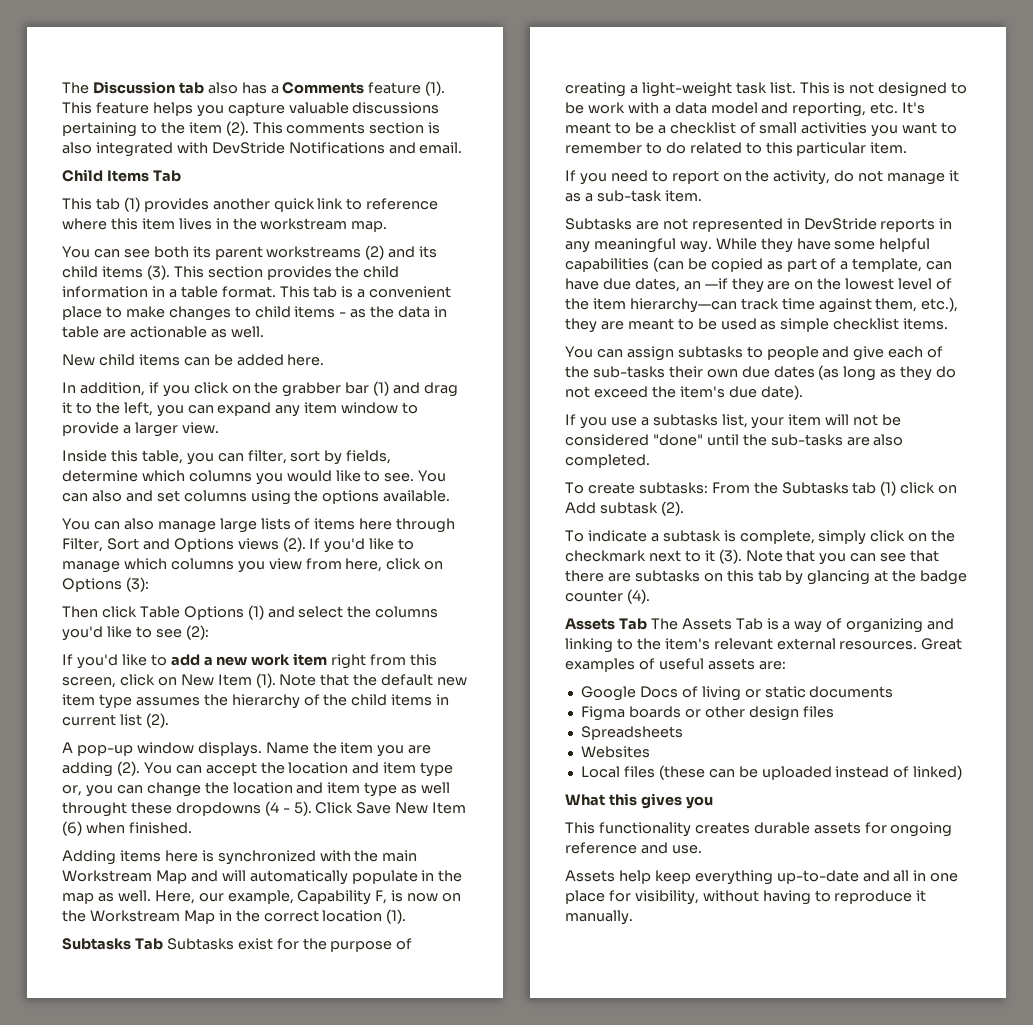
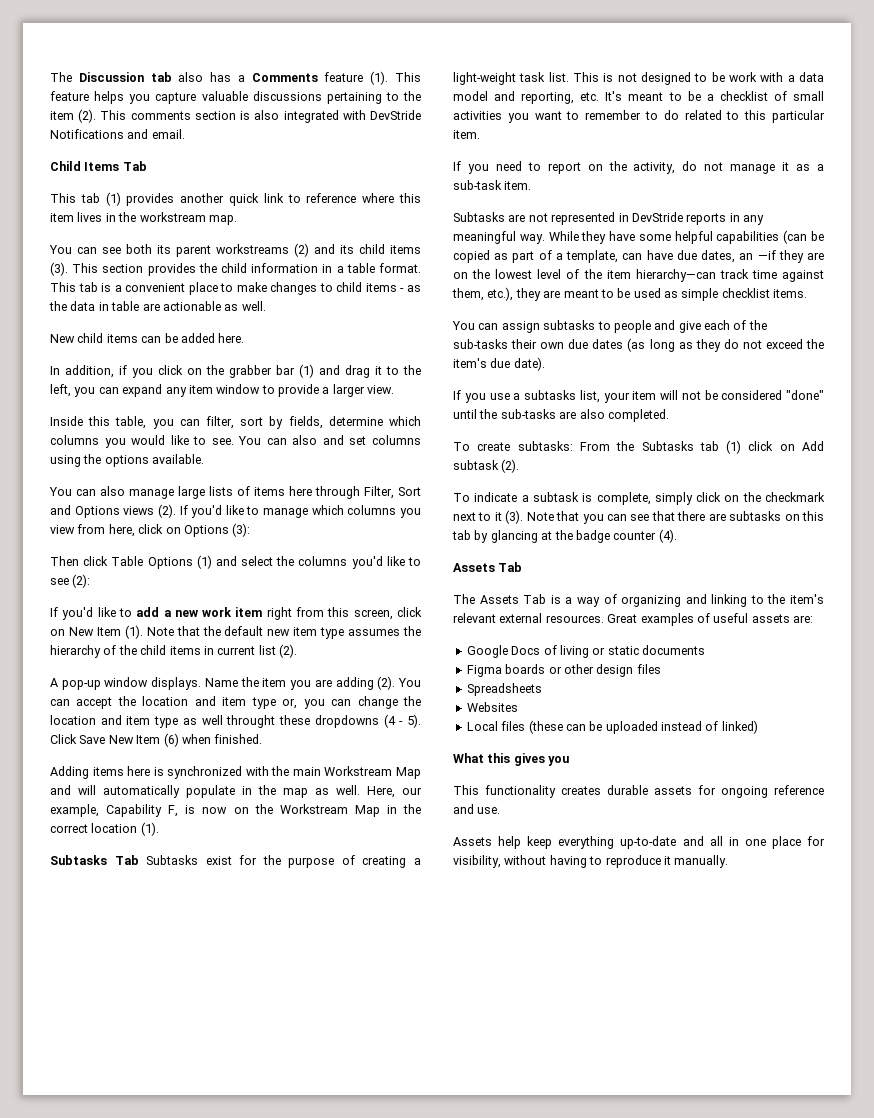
  Note that you can see that there are subtasks on this tab by glancing at the badge counter (4).
- Assets Tab The Assets Tab is a way of organizing and linking to the item's relevant external resources.
+ Assets Tab
+ The Assets Tab is a way of organizing and linking to the item's relevant external resources.

